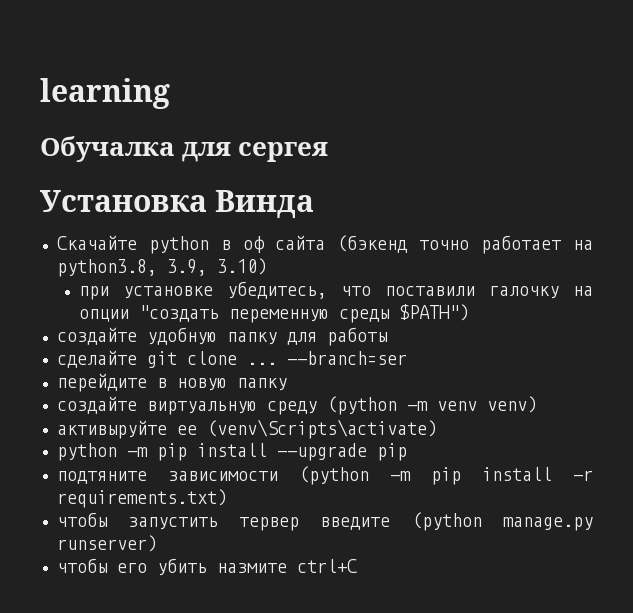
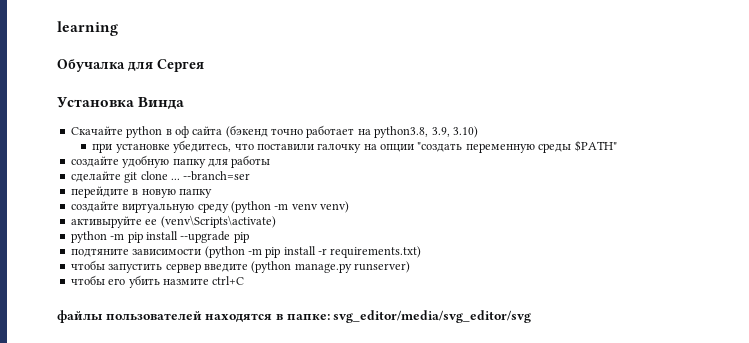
- Обучалка для сергея
+ Обучалка для Cергея
- при установке убедитесь, что поставили галочку на опции "создать переменную среды $PATH")
+ при установке убедитесь, что поставили галочку на опции "создать переменную среды $PATH"
- чтобы запустить тервер введите (python manage.py runserver)
+ чтобы запустить cервер введите (python manage.py runserver)
+ файлы пользователей находятся в папке: svg_editor/media/svg_editor/svg

